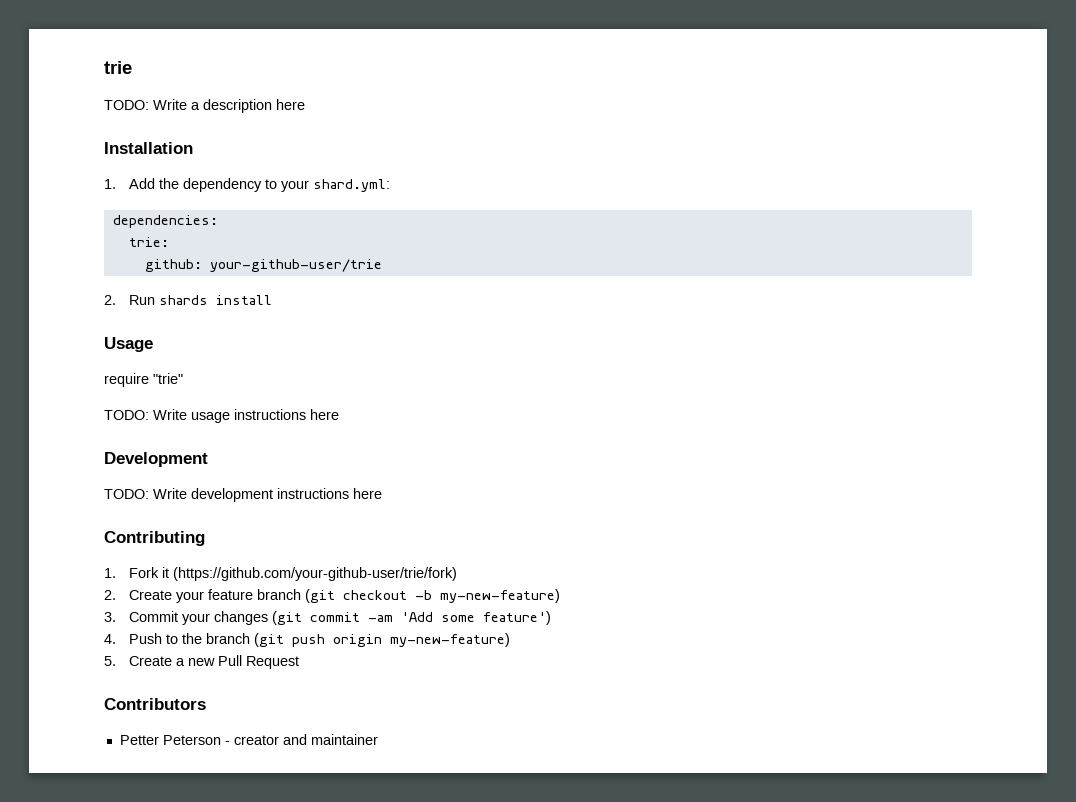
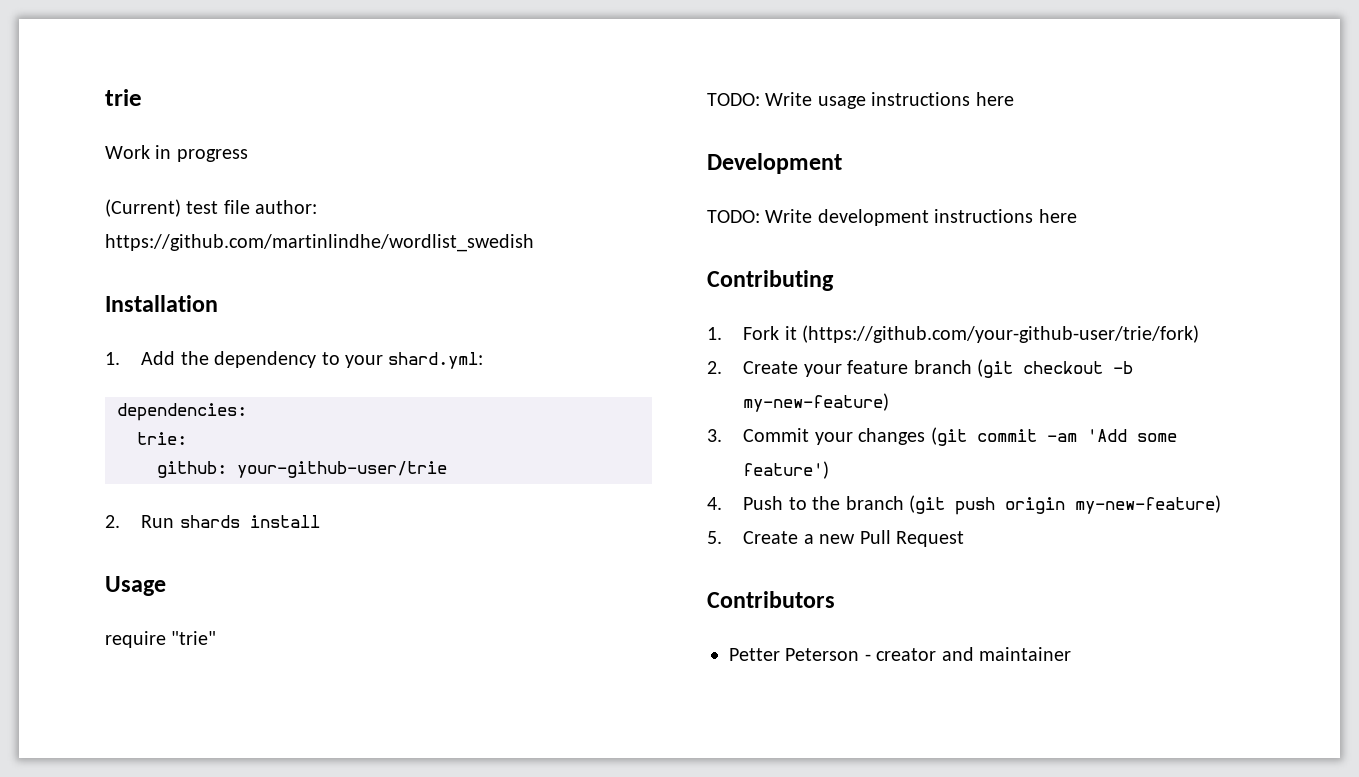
- TODO: Write a description here
+ Work in progress
+ (Current) test file author: https://github.com/martinlindhe/wordlist_swedish

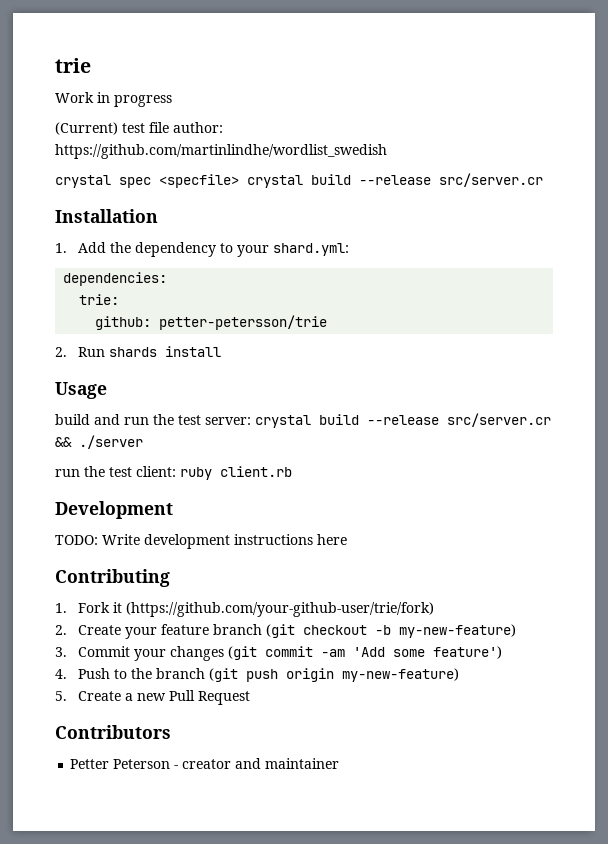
+ crystal spec <specfile> crystal build --release src/server.cr
- github: your-github-user/trie
+ github: petter-petersson/trie
- require "trie"
- TODO: Write usage instructions here
+ build and run the test server: crystal build --release src/server.cr && ./server
+ run the test client: ruby client.rb

